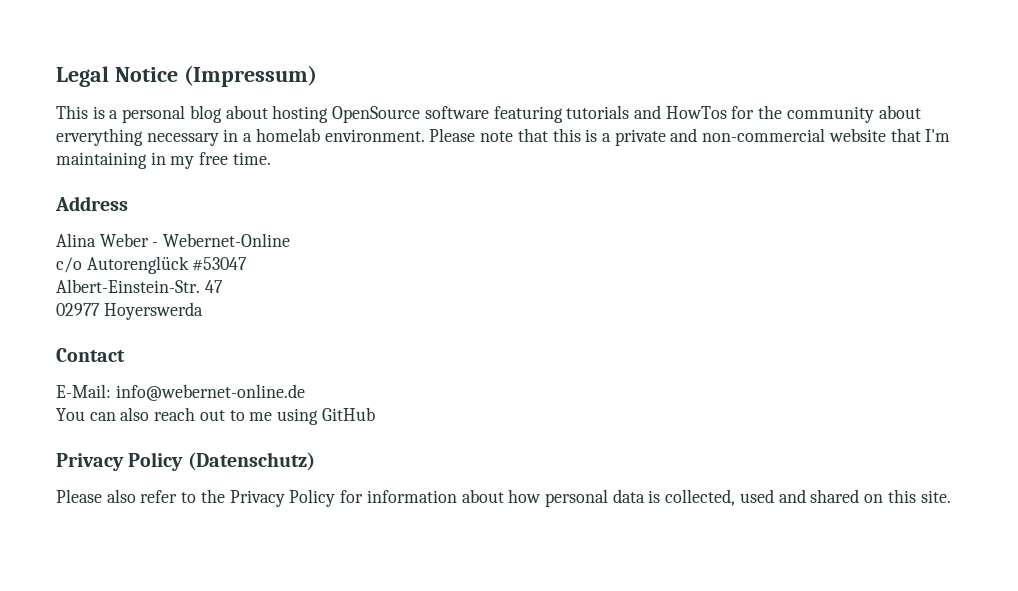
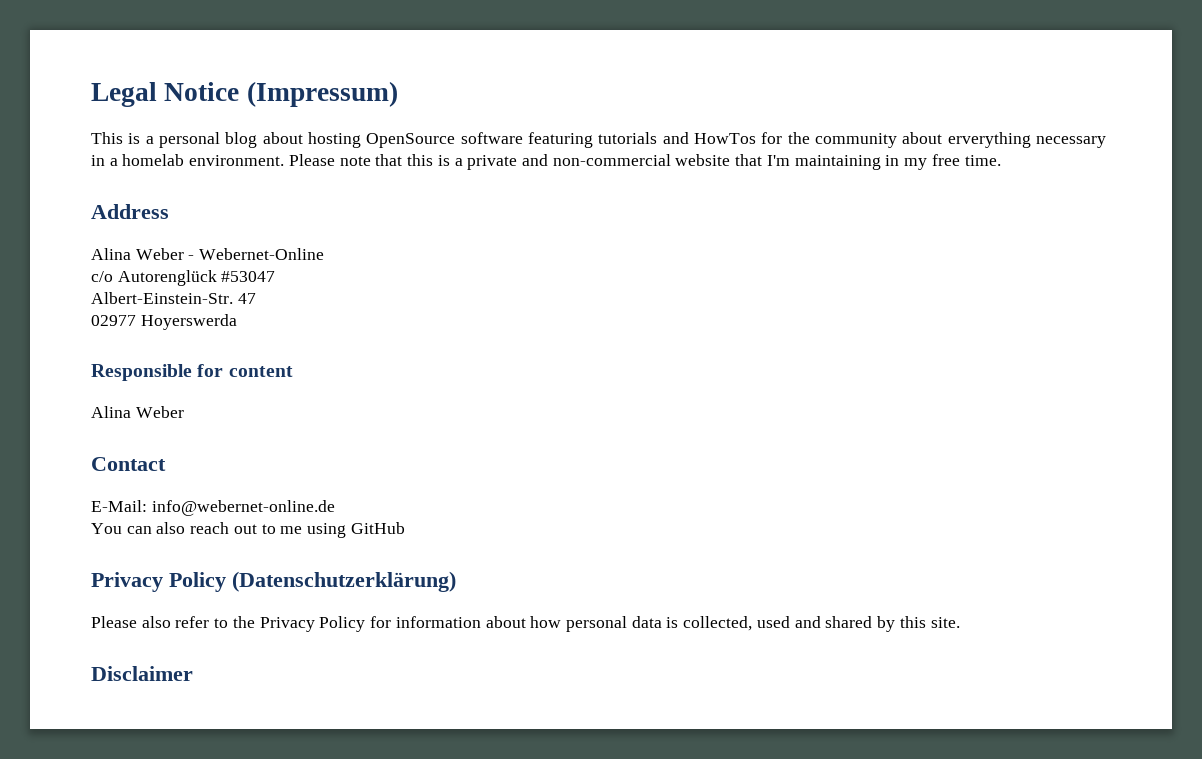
+ Responsible for content
+ Alina Weber
- Privacy Policy (Datenschutz)
+ Privacy Policy (Datenschutzerklärung)
- Please also refer to the Privacy Policy for information about how personal data is collected, used and shared on this site.
+ Please also refer to the Privacy Policy for information about how personal data is collected, used and shared by this site.
+ Disclaimer

